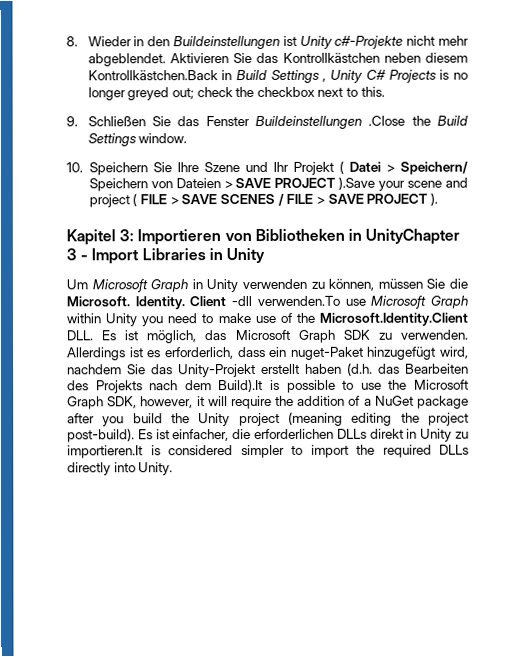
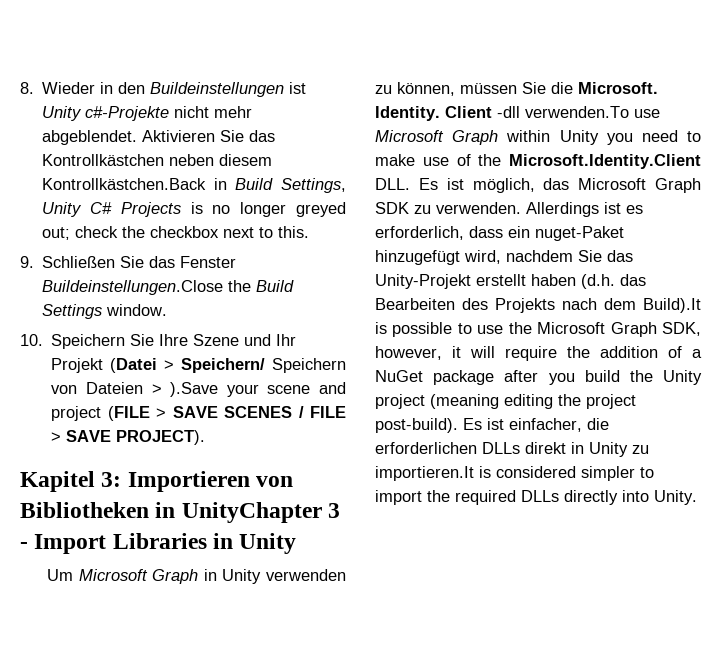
- Aktivieren Sie das Kontrollkästchen neben diesem Kontrollkästchen.Back in Build Settings , Unity C# Projects is no longer greyed out; check the checkbox next to this.
+ Aktivieren Sie das Kontrollkästchen neben diesem Kontrollkästchen.Back in Build Settings, Unity C# Projects is no longer greyed out; check the checkbox next to this.
- 9. Schließen Sie das Fenster Buildeinstellungen .Close the Build Settings window.
+ 9. Schließen Sie das Fenster Buildeinstellungen.Close the Build Settings window.
- 10. Speichern Sie Ihre Szene und Ihr Projekt ( Datei > Speichern/ Speichern von Dateien > SAVE PROJECT ).Save your scene and project ( FILE > SAVE SCENES / FILE > SAVE PROJECT ).
+ 10. Speichern Sie Ihre Szene und Ihr Projekt (Datei > Speichern/ Speichern von Dateien > ).Save your scene and project (FILE > SAVE SCENES / FILE > SAVE PROJECT).

